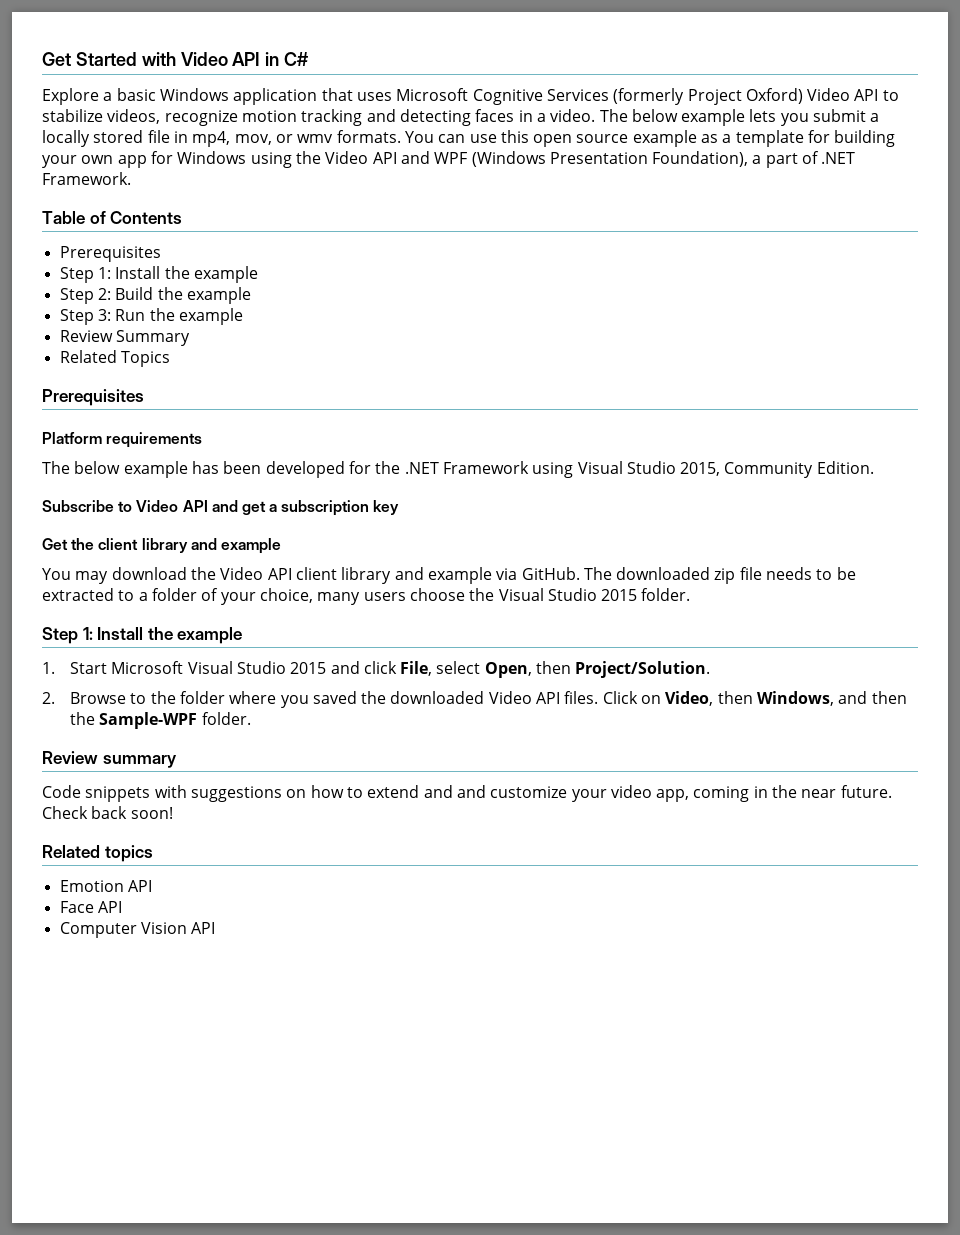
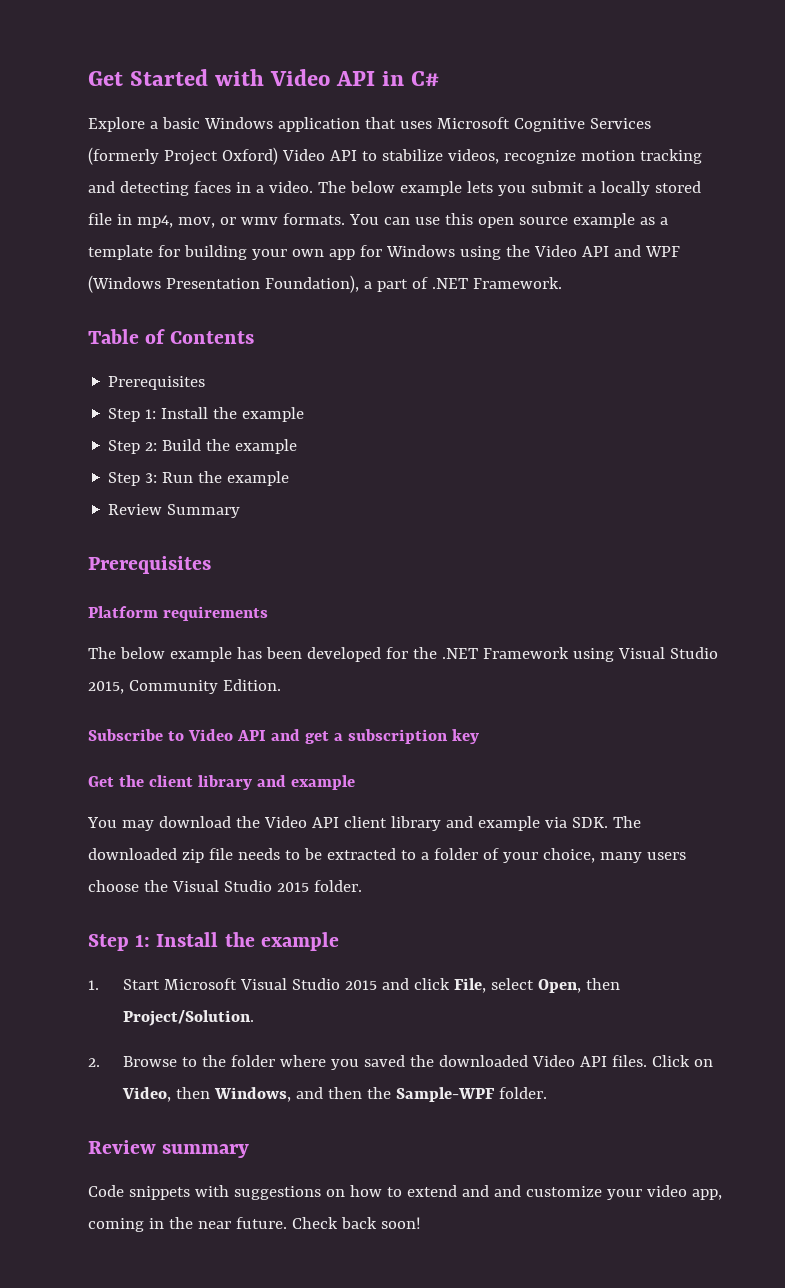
- Related Topics
- You may download the Video API client library and example via GitHub. The downloaded zip file needs to be extracted to a folder of your choice, many users choose the Visual Studio 2015 folder.
+ You may download the Video API client library and example via SDK. The downloaded zip file needs to be extracted to a folder of your choice, many users choose the Visual Studio 2015 folder.
- Related topics
- Emotion API
- Face API
- Computer Vision API

